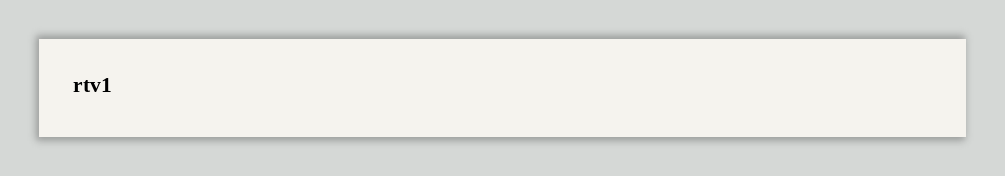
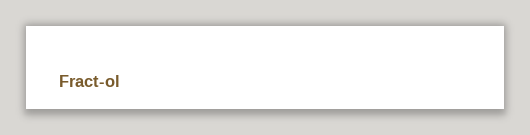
- rtv1
+ Fract-ol

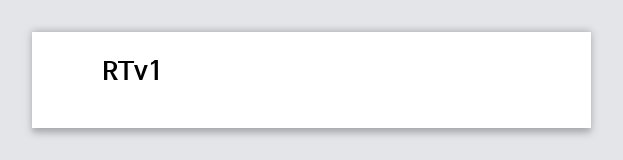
- Fract-ol
+ RTv1

